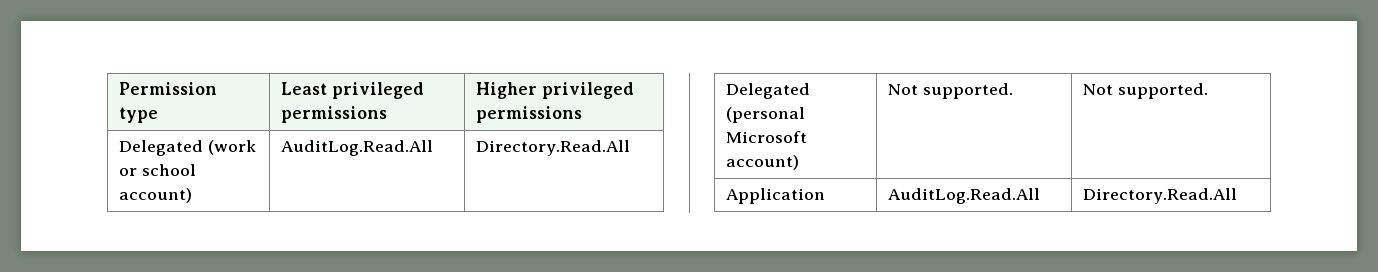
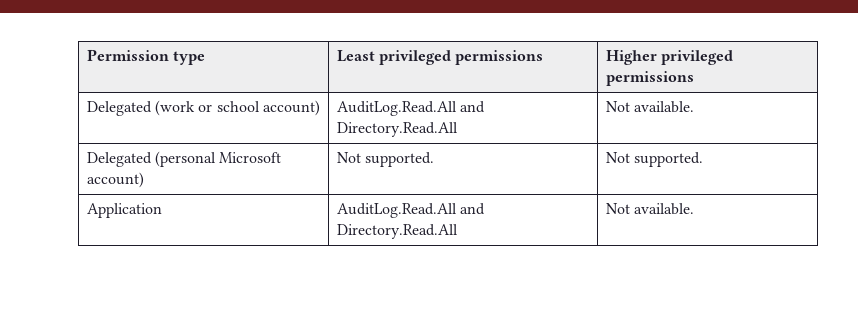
- Delegated (work or school account) | AuditLog.Read.All | Directory.Read.All
+ Delegated (work or school account) | AuditLog.Read.All and Directory.Read.All | Not available.
- Application | AuditLog.Read.All | Directory.Read.All
+ Application | AuditLog.Read.All and Directory.Read.All | Not available.

